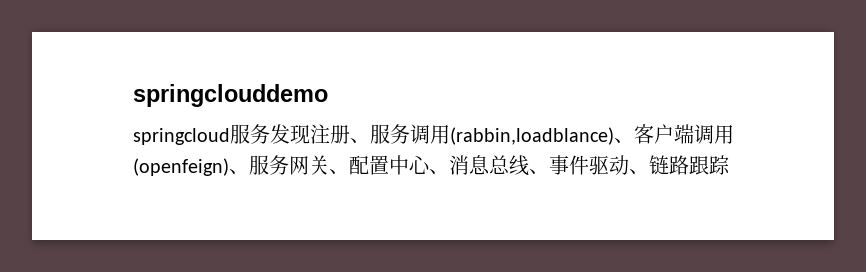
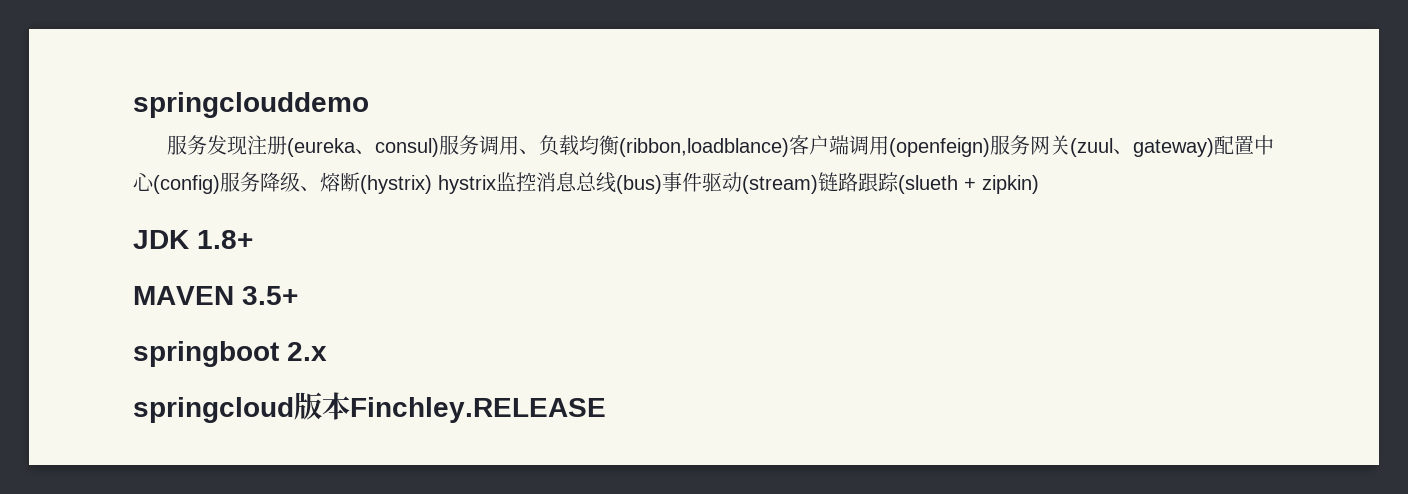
- springcloud服务发现注册、服务调用(rabbin,loadblance)、客户端调用(openfeign)、服务网关、配置中心、消息总线、事件驱动、链路跟踪
+ 服务发现注册(eureka、consul)服务调用、负载均衡(ribbon,loadblance)客户端调用(openfeign)服务网关(zuul、gateway)配置中心(config)服务降级、熔断(hystrix) hystrix监控消息总线(bus)事件驱动(stream)链路跟踪(slueth + zipkin)
+ JDK 1.8+
+ MAVEN 3.5+
+ springboot 2.x
+ springcloud版本Finchley.RELEASE

